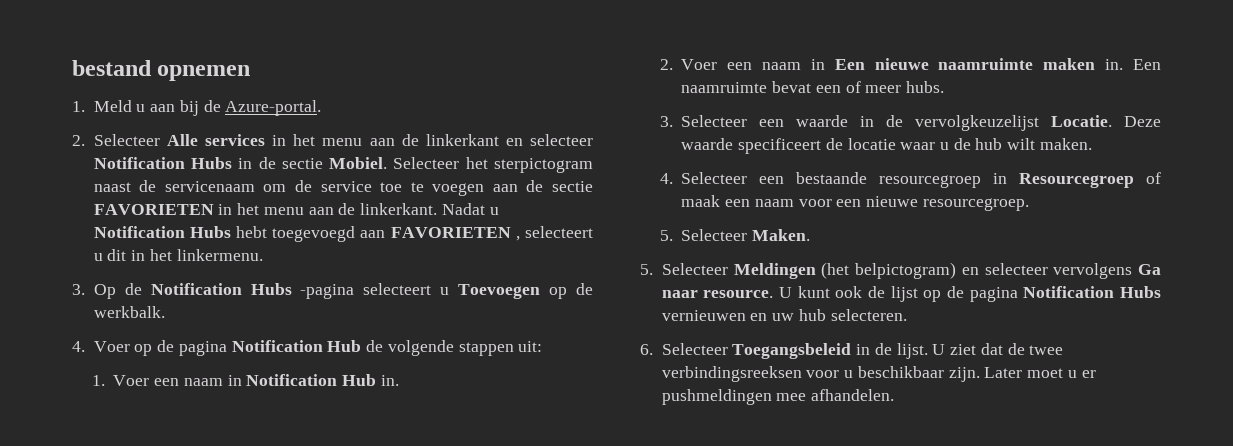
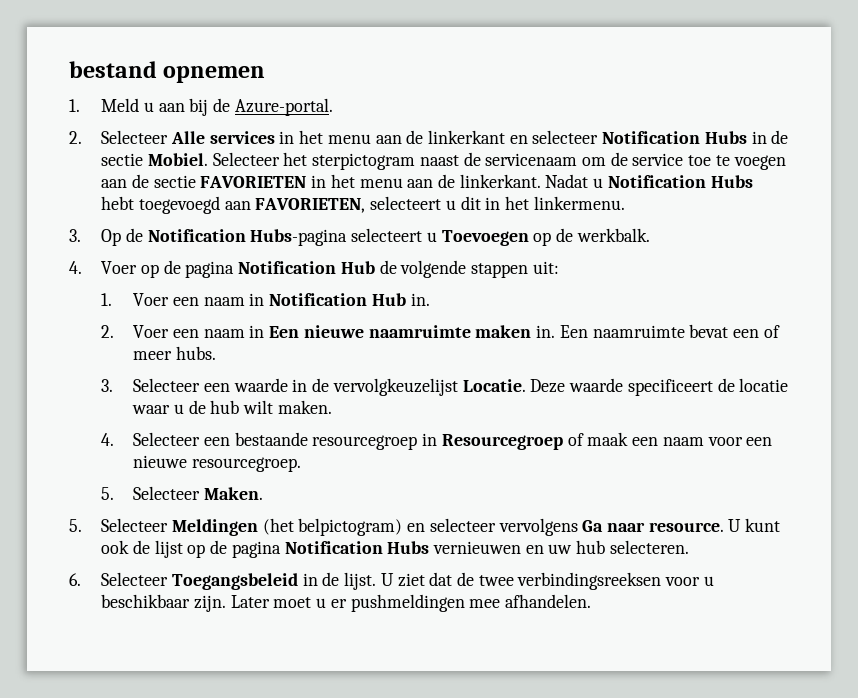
- Nadat u Notification Hubs hebt toegevoegd aan FAVORIETEN , selecteert u dit in het linkermenu.
+ Nadat u Notification Hubs hebt toegevoegd aan FAVORIETEN, selecteert u dit in het linkermenu.
- 3. Op de Notification Hubs -pagina selecteert u Toevoegen op de werkbalk.
+ 3. Op de Notification Hubs-pagina selecteert u Toevoegen op de werkbalk.

